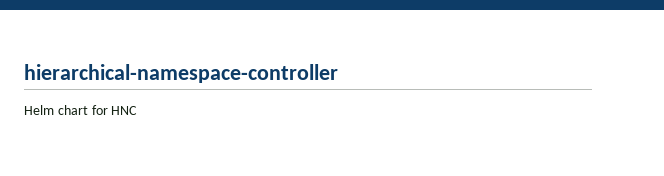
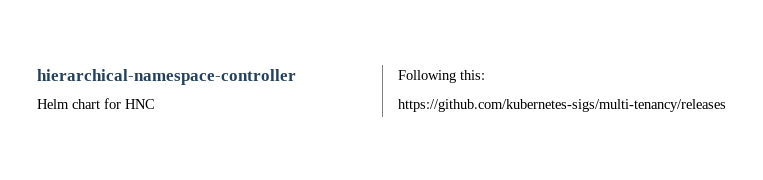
+ Following this:
+ https://github.com/kubernetes-sigs/multi-tenancy/releases

